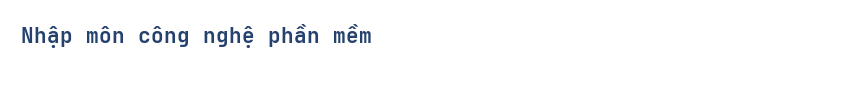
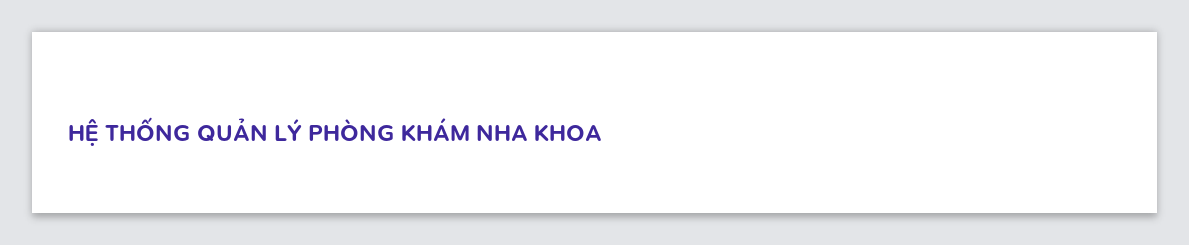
- Nhập môn công nghệ phần mềm
+ HỆ THỐNG QUẢN LÝ PHÒNG KHÁM NHA KHOA

